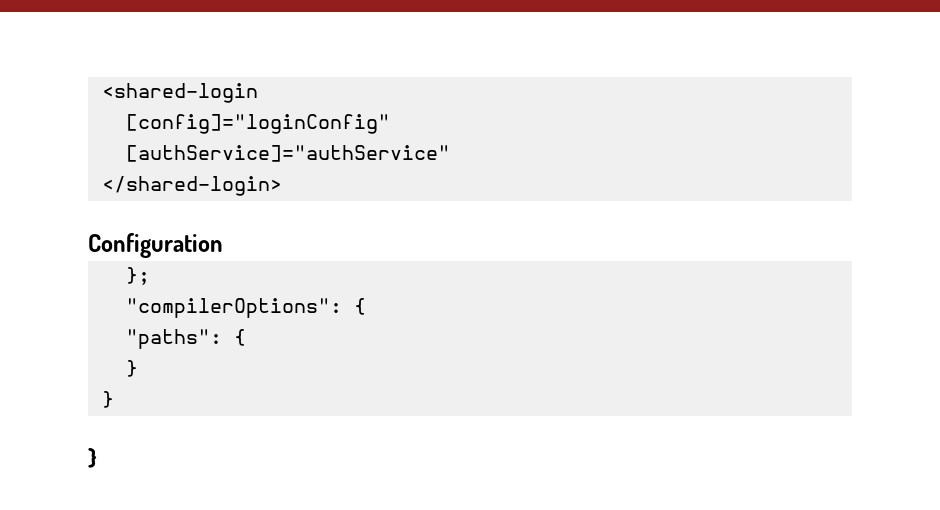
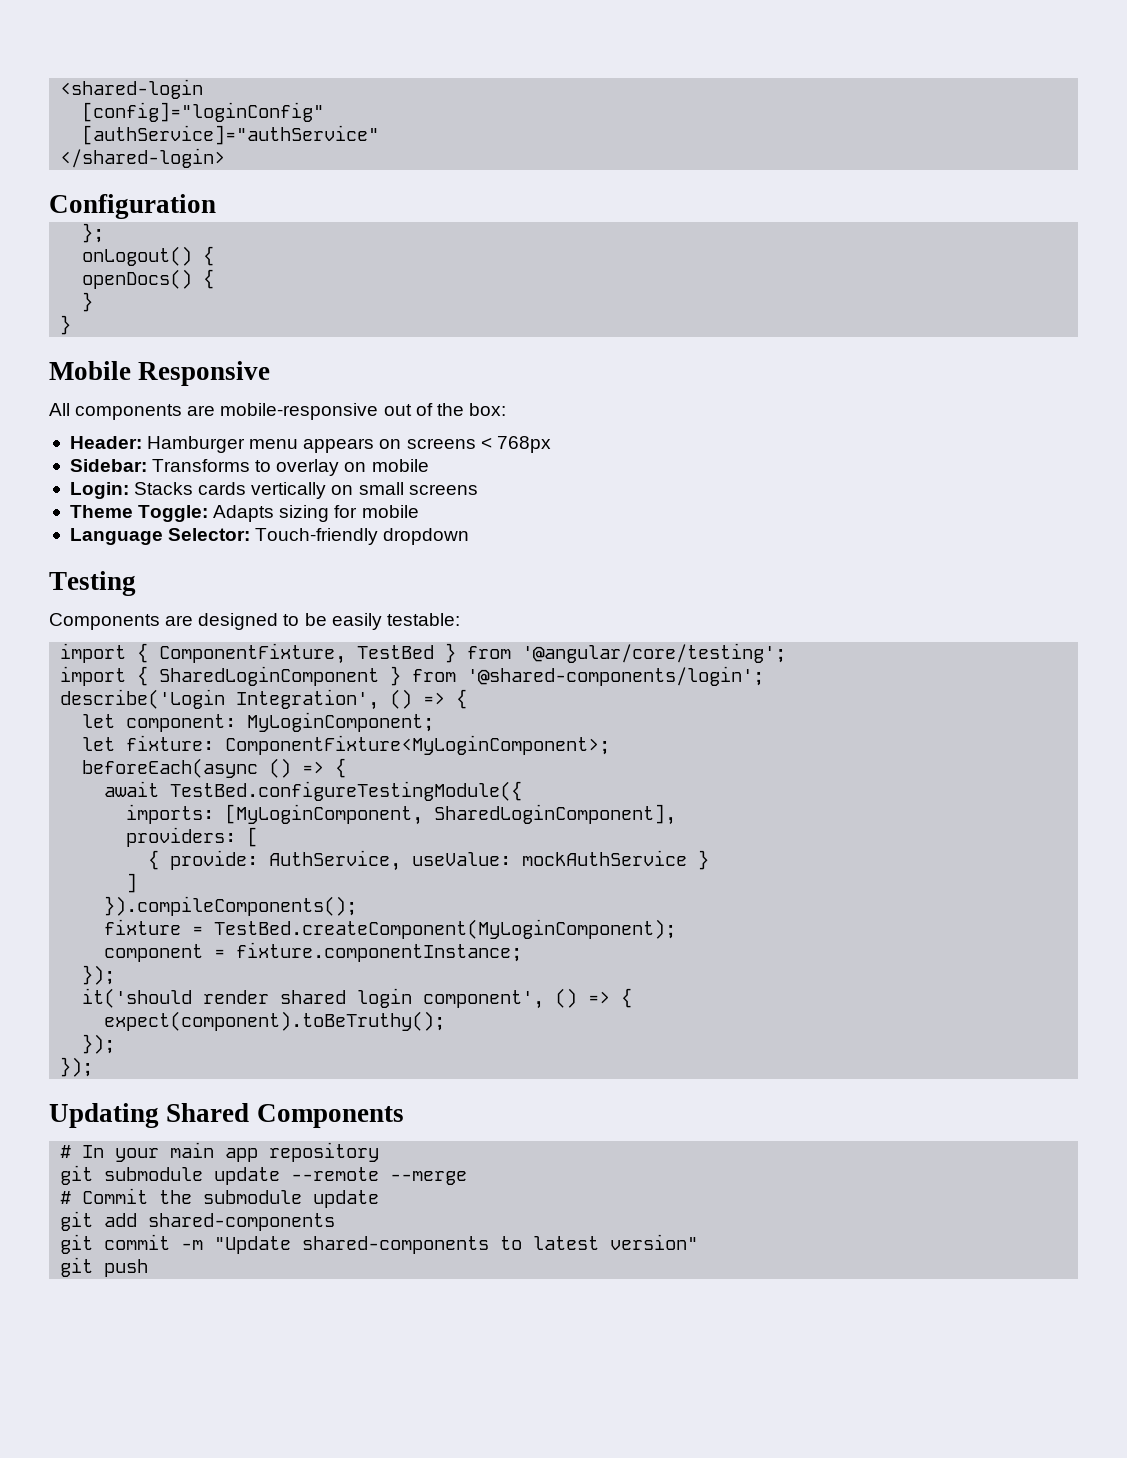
- "compilerOptions": {
- "paths": {
+ onLogout() {
+ openDocs() {
  }
  }
- }
+ Mobile Responsive
+ All components are mobile-responsive out of the box:
+ Header: Hamburger menu appears on screens < 768px
+ Sidebar: Transforms to overlay on mobile
+ Login: Stacks cards vertically on small screens
+ Theme Toggle: Adapts sizing for mobile
+ Language Selector: Touch-friendly dropdown
+ Testing
+ Components are designed to be easily testable:
+ import { ComponentFixture, TestBed } from '@angular/core/testing';
+ import { SharedLoginComponent } from '@shared-components/login';
+ describe('Login Integration', () => {
+ let component: MyLoginComponent;
+ let fixture: ComponentFixture<MyLoginComponent>;
+ beforeEach(async () => {
+ await TestBed.configureTestingModule({
+ imports: [MyLoginComponent, SharedLoginComponent],
+ providers: [
+ { provide: AuthService, useValue: mockAuthService }
+ ]
+ }).compileComponents();
+ fixture = TestBed.createComponent(MyLoginComponent);
+ component = fixture.componentInstance;
+ });
+ it('should render shared login component', () => {
+ expect(component).toBeTruthy();
+ });
+ });
+ Updating Shared Components
+ # In your main app repository
+ git submodule update --remote --merge
+ # Commit the submodule update
+ git add shared-components
+ git commit -m "Update shared-components to latest version"
+ git push

